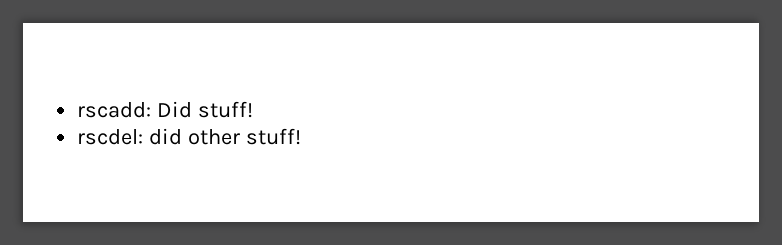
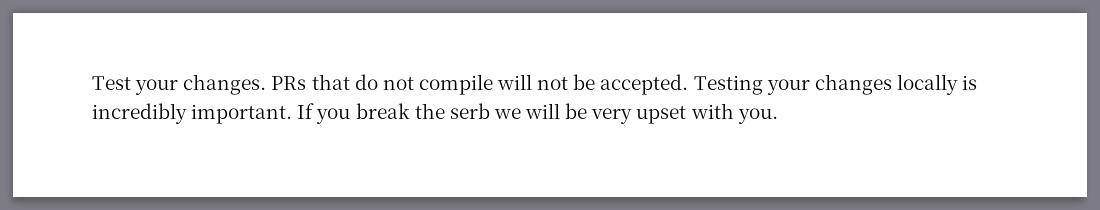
- rscadd: Did stuff!
- rscdel: did other stuff!
+ Test your changes. PRs that do not compile will not be accepted. Testing your changes locally is incredibly important. If you break the serb we will be very upset with you.

